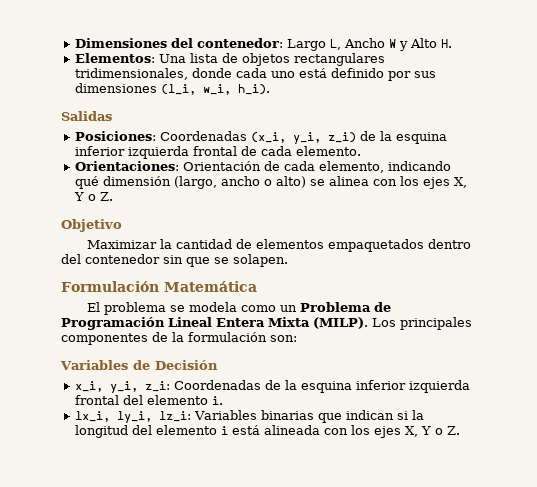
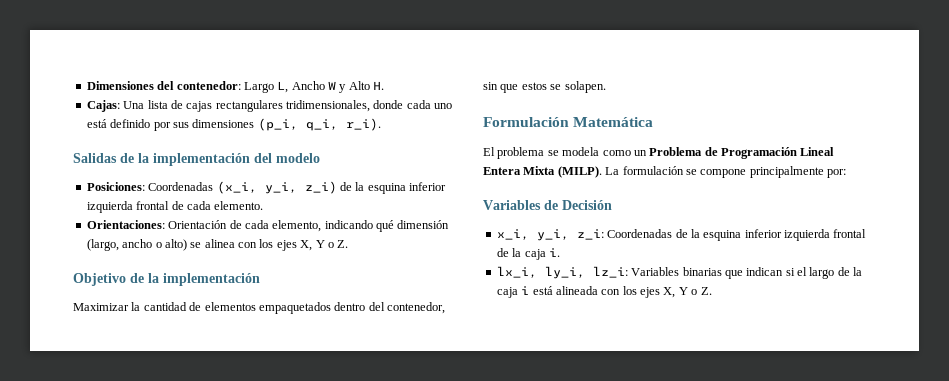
- Elementos: Una lista de objetos rectangulares tridimensionales, donde cada uno está definido por sus dimensiones (l_i, w_i, h_i).
- Salidas
+ Cajas: Una lista de cajas rectangulares tridimensionales, donde cada uno está definido por sus dimensiones (p_i, q_i, r_i).
+ Salidas de la implementación del modelo
- Objetivo
+ Objetivo de la implementación
- Maximizar la cantidad de elementos empaquetados dentro del contenedor sin que se solapen.
+ Maximizar la cantidad de elementos empaquetados dentro del contenedor, sin que estos se solapen.
- Los principales componentes de la formulación son:
+ La formulación se compone principalmente por:
- x_i, y_i, z_i: Coordenadas de la esquina inferior izquierda frontal del elemento i.
+ x_i, y_i, z_i: Coordenadas de la esquina inferior izquierda frontal de la caja i.
- lx_i, ly_i, lz_i: Variables binarias que indican si la longitud del elemento i está alineada con los ejes X, Y o Z.
+ lx_i, ly_i, lz_i: Variables binarias que indican si el largo de la caja i está alineada con los ejes X, Y o Z.

